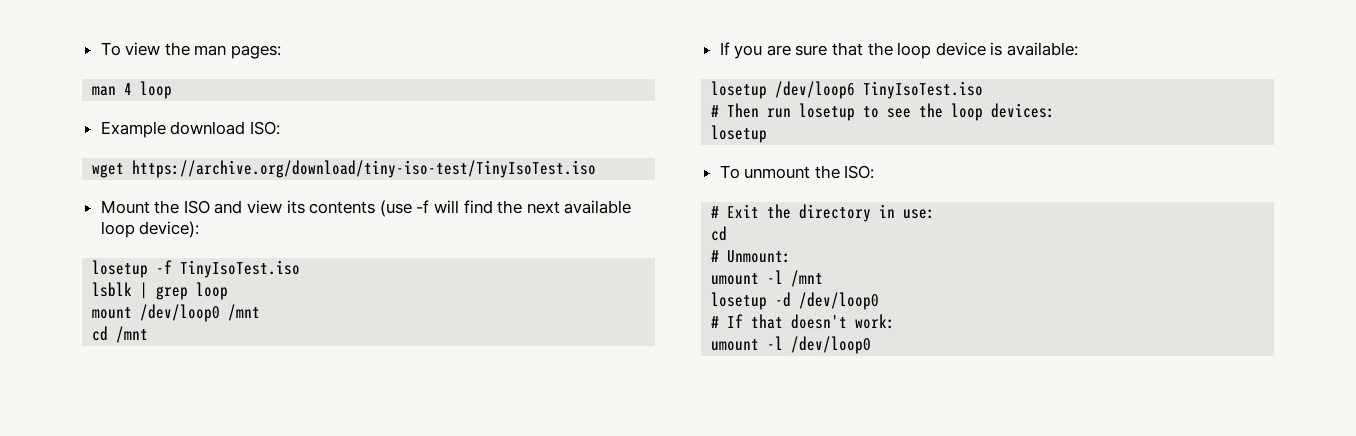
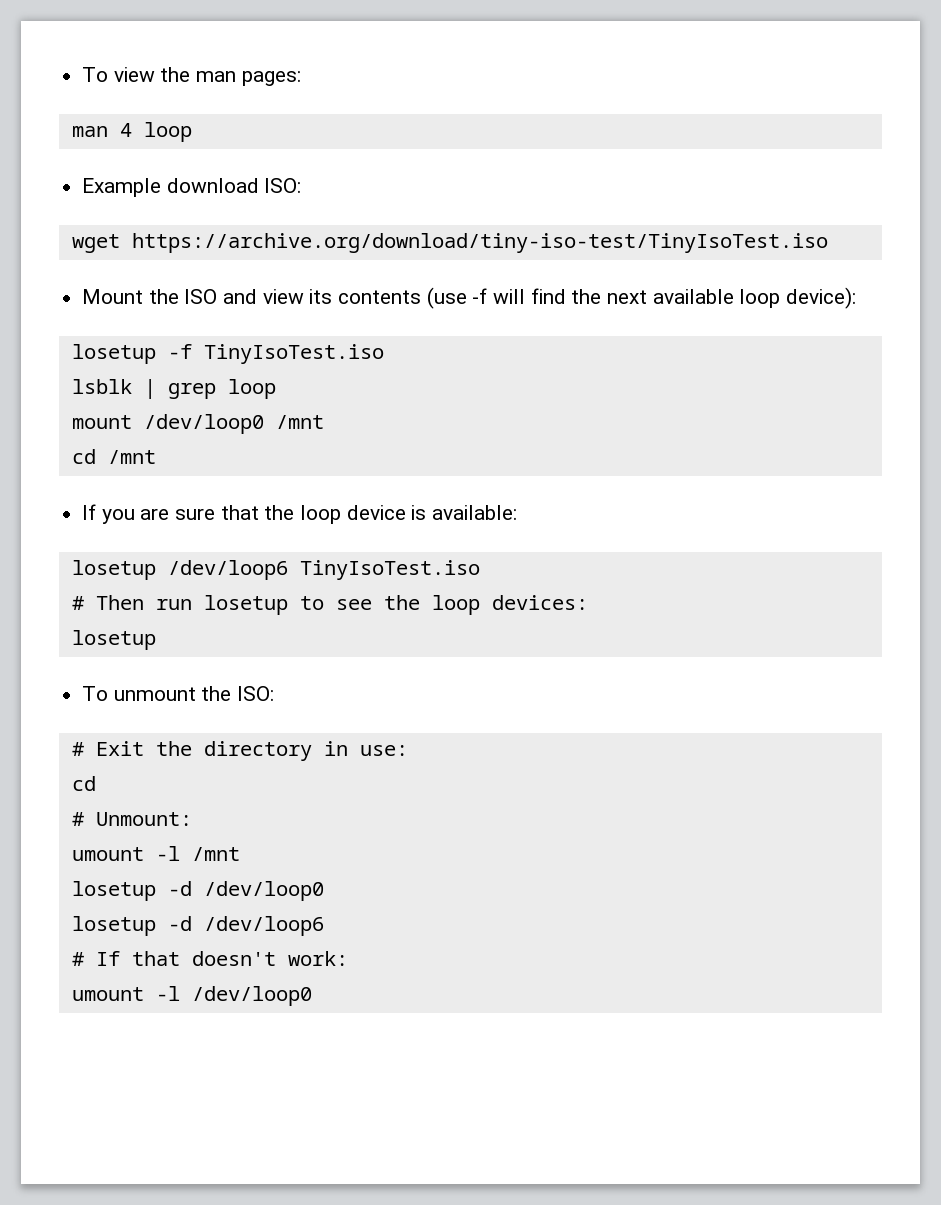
+ losetup -d /dev/loop6

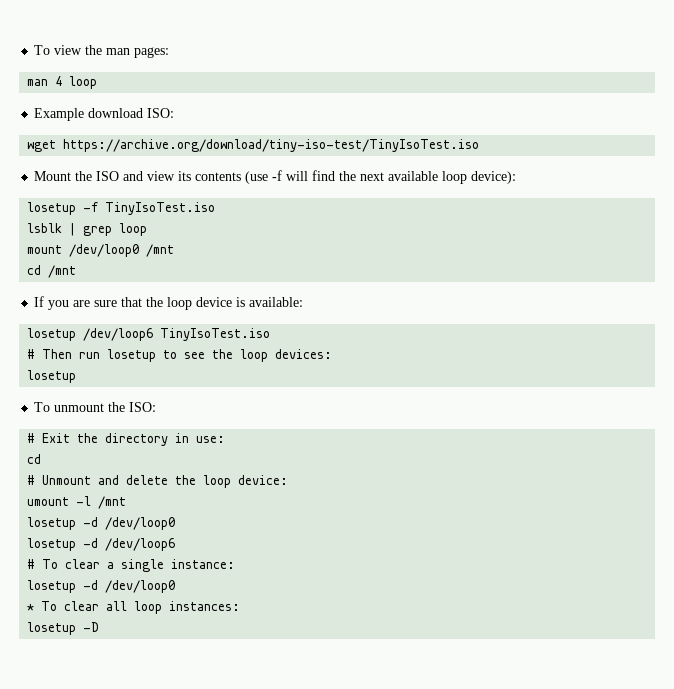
- # Unmount:
+ # Unmount and delete the loop device:
- # If that doesn't work:
- umount -l /dev/loop0
+ # To clear a single instance:
+ losetup -d /dev/loop0
+ * To clear all loop instances:
+ losetup -D

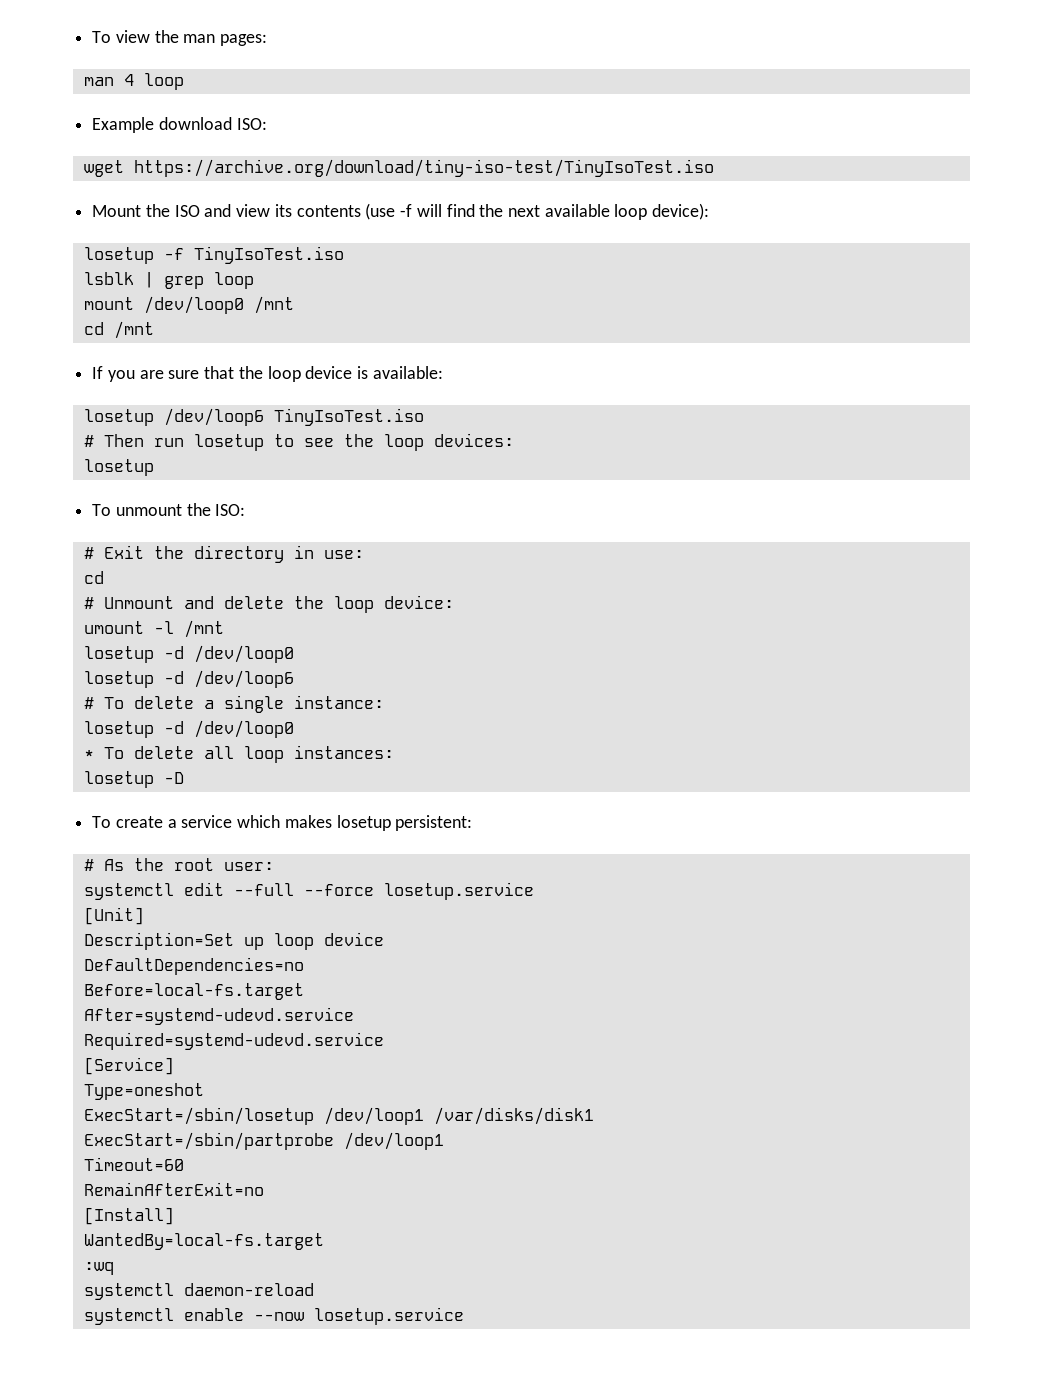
- # To clear a single instance:
+ # To delete a single instance:
- * To clear all loop instances:
+ * To delete all loop instances:
+ To create a service which makes losetup persistent:
+ # As the root user:
+ systemctl edit --full --force losetup.service
+ [Unit]
+ Description=Set up loop device
+ DefaultDependencies=no
+ Before=local-fs.target
+ After=systemd-udevd.service
+ Required=systemd-udevd.service
+ [Service]
+ Type=oneshot
+ ExecStart=/sbin/losetup /dev/loop1 /var/disks/disk1
+ ExecStart=/sbin/partprobe /dev/loop1
+ Timeout=60
+ RemainAfterExit=no
+ [Install]
+ WantedBy=local-fs.target
+ :wq
+ systemctl daemon-reload
+ systemctl enable --now losetup.service

